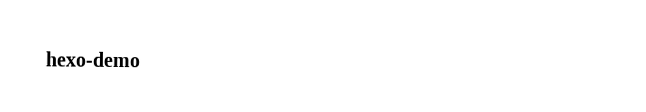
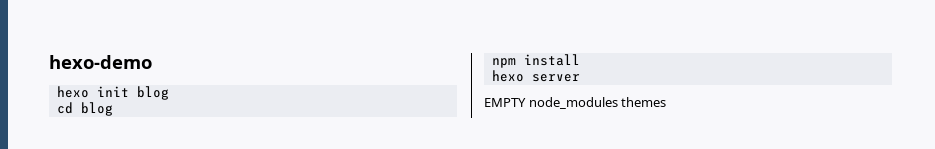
+ hexo init blog
+ cd blog
+ npm install
+ hexo server
+ EMPTY node_modules themes

